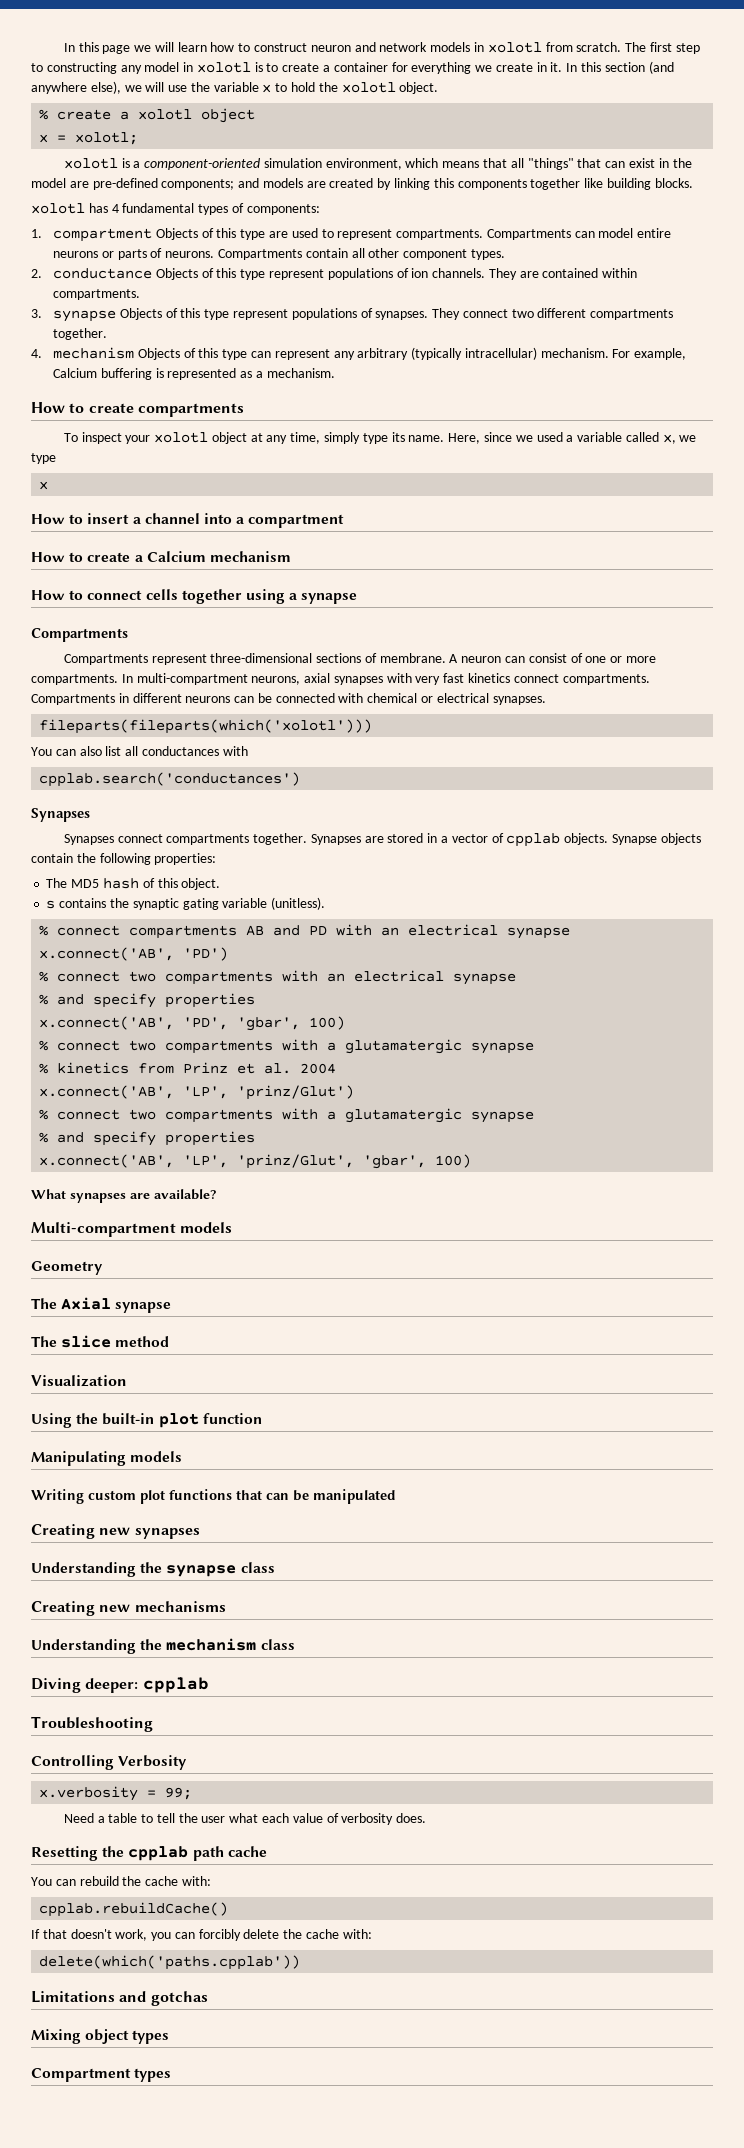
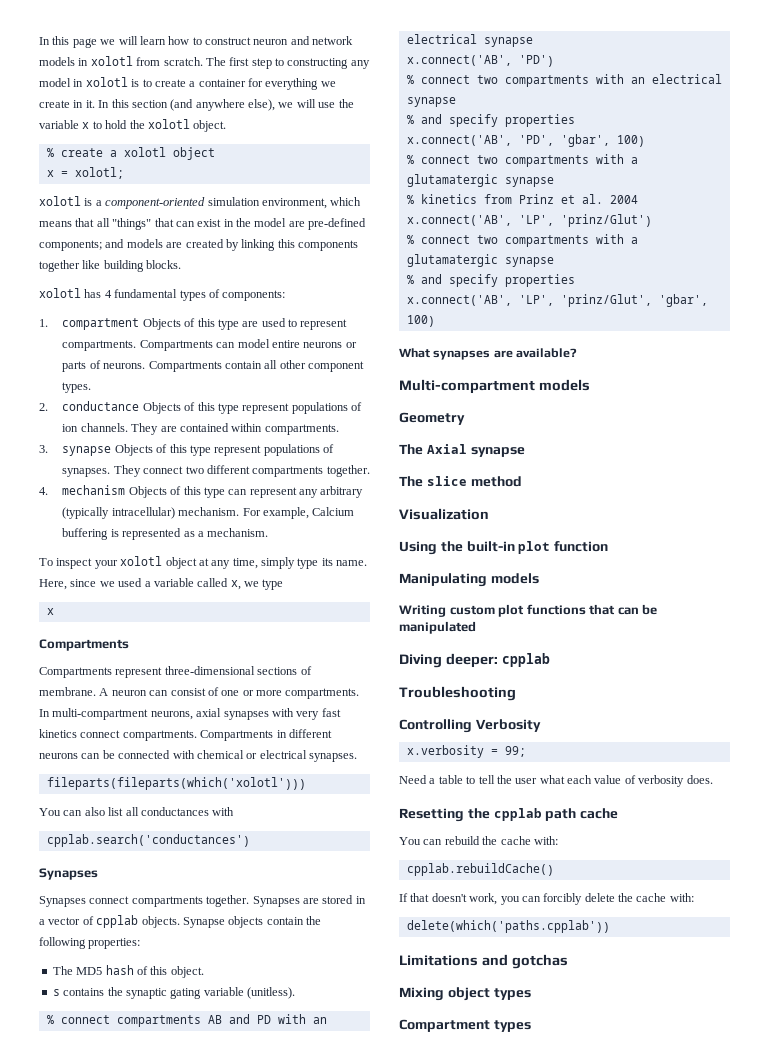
- How to create compartments
- How to insert a channel into a compartment
- How to create a Calcium mechanism
- How to connect cells together using a synapse
- Creating new synapses
- Understanding the synapse class
- Creating new mechanisms
- Understanding the mechanism class

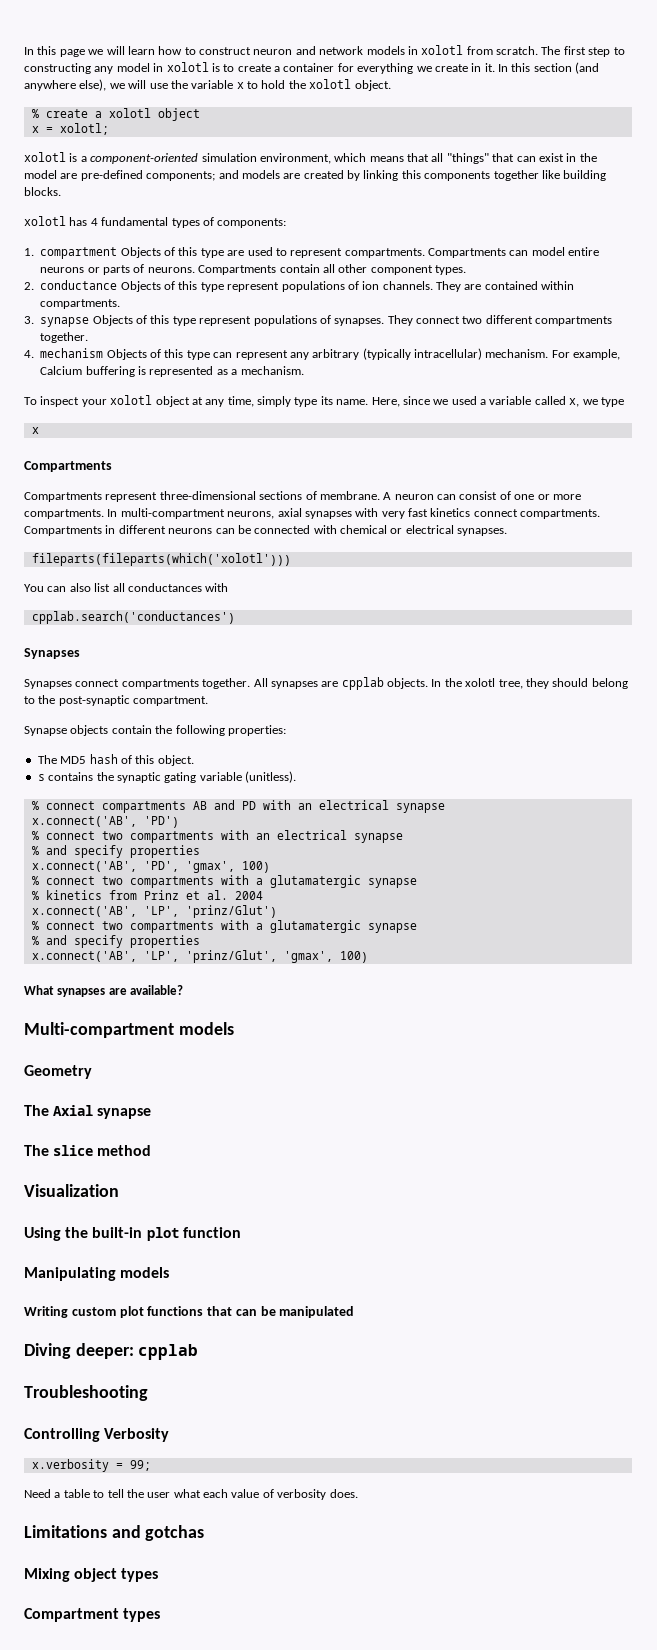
- Synapses are stored in a vector of cpplab objects. Synapse objects contain the following properties:
+ All synapses are cpplab objects. In the xolotl tree, they should belong to the post-synaptic compartment.
+ Synapse objects contain the following properties:
- x.connect('AB', 'PD', 'gbar', 100)
+ x.connect('AB', 'PD', 'gmax', 100)
- x.connect('AB', 'LP', 'prinz/Glut', 'gbar', 100)
+ x.connect('AB', 'LP', 'prinz/Glut', 'gmax', 100)
- Resetting the cpplab path cache
- You can rebuild the cache with:
- cpplab.rebuildCache()
- If that doesn't work, you can forcibly delete the cache with:
- delete(which('paths.cpplab'))

